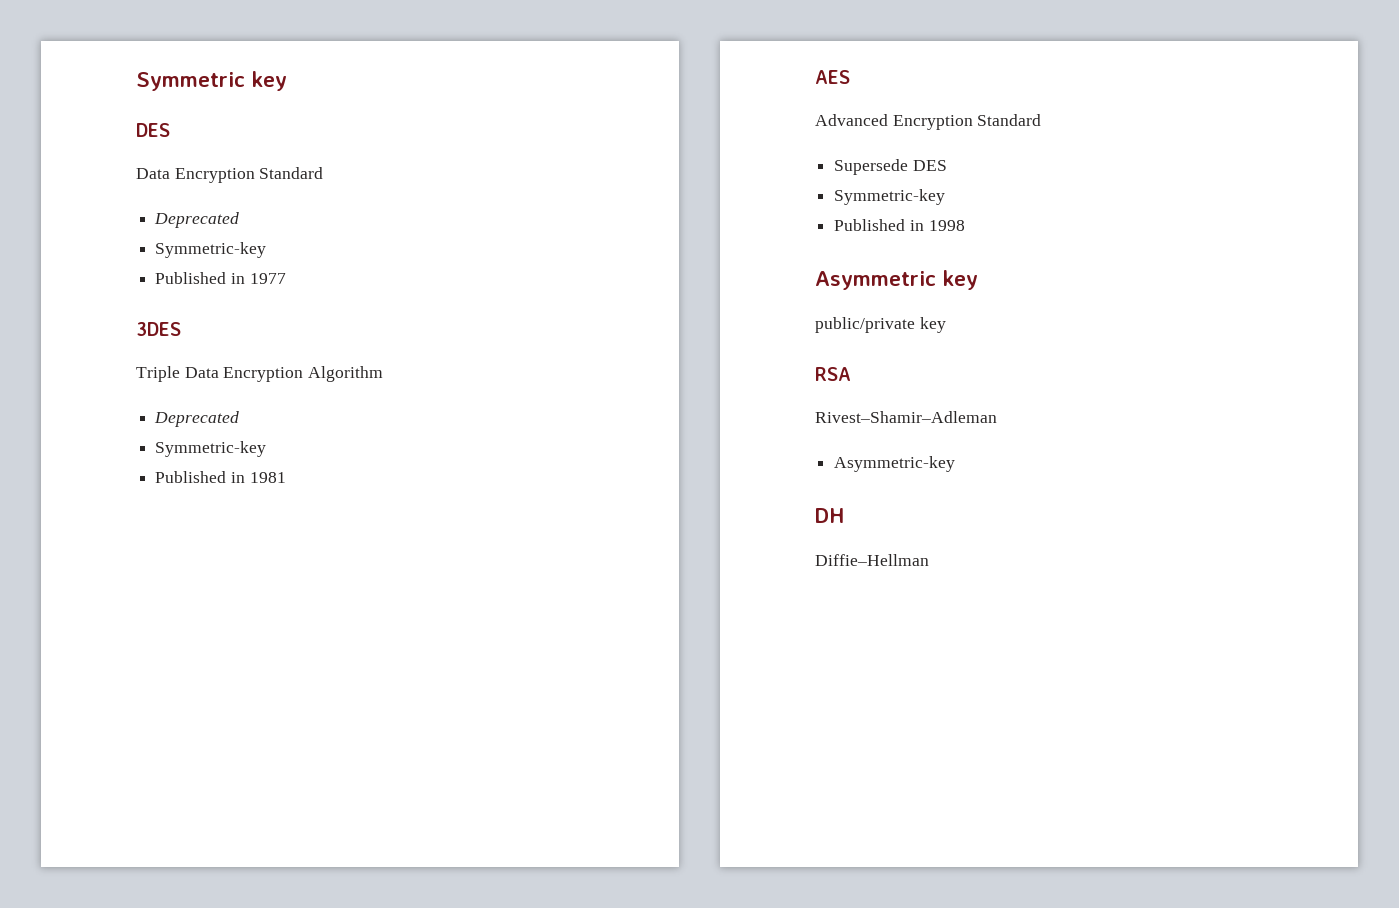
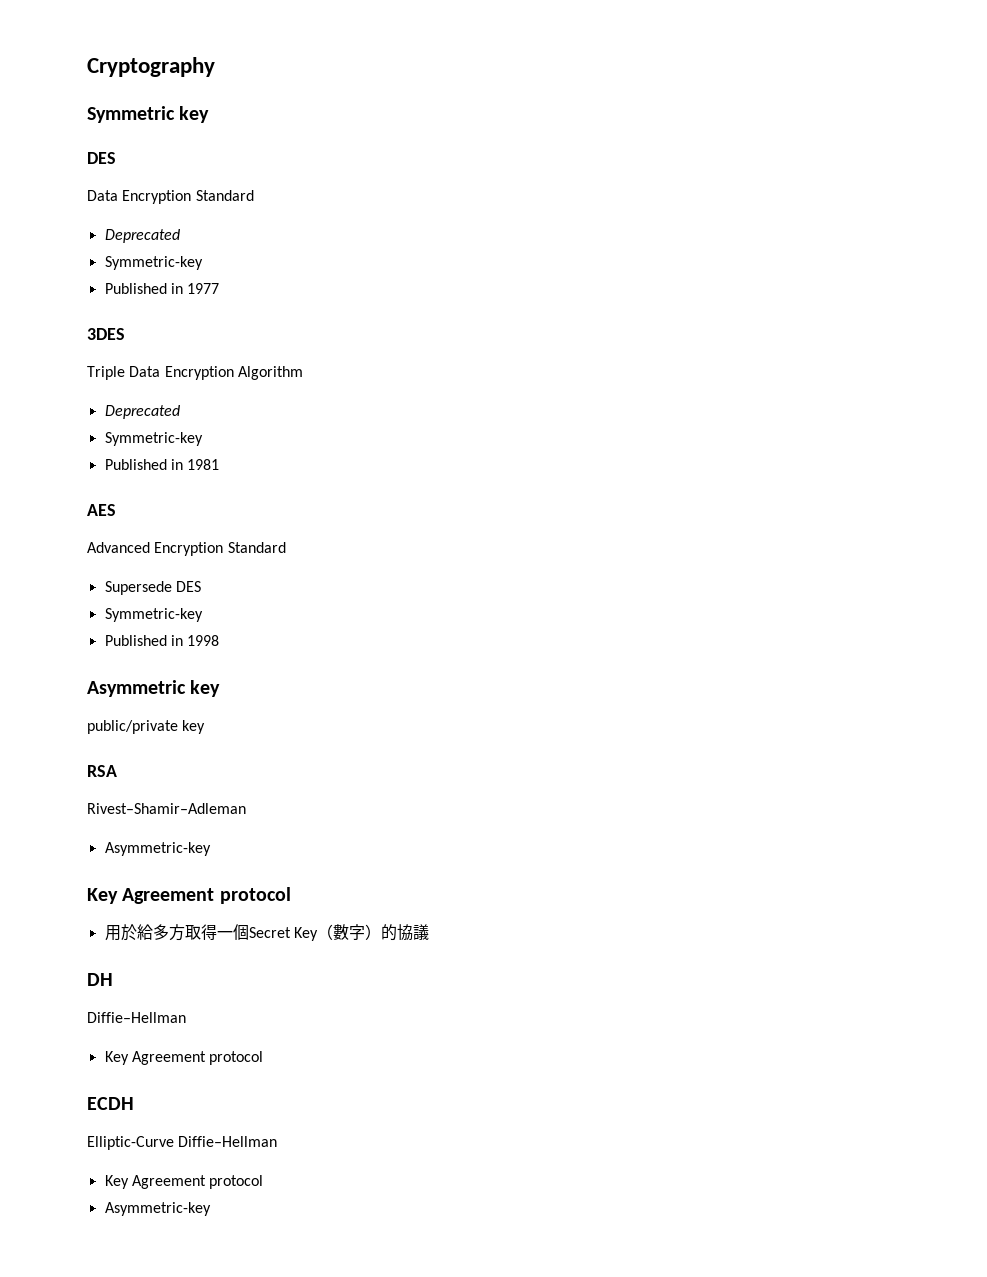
+ Cryptography
  Rivest–Shamir–Adleman
  Asymmetric-key
+ Key Agreement protocol
+ 用於給多方取得一個Secret Key（數字）的協議
  DH
  Diffie–Hellman
+ Key Agreement protocol
+ ECDH
+ Elliptic-Curve Diffie–Hellman
+ Key Agreement protocol
+ Asymmetric-key

